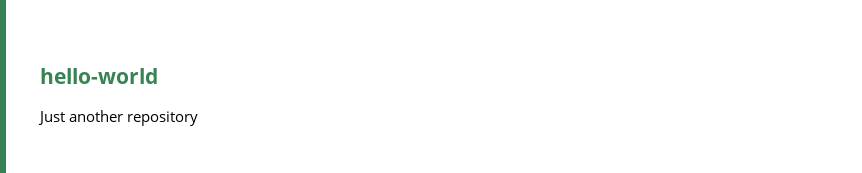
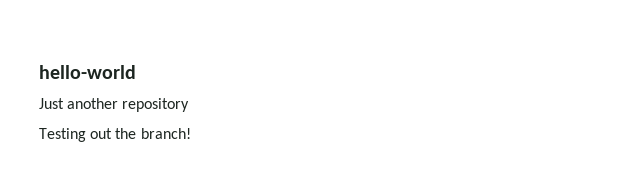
+ Testing out the branch!

